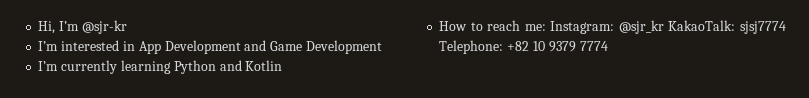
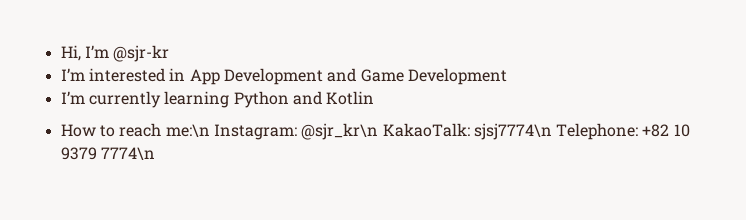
- How to reach me: Instagram: @sjr_kr KakaoTalk: sjsj7774 Telephone: +82 10 9379 7774
+ How to reach me:\n Instagram: @sjr_kr\n KakaoTalk: sjsj7774\n Telephone: +82 10 9379 7774\n

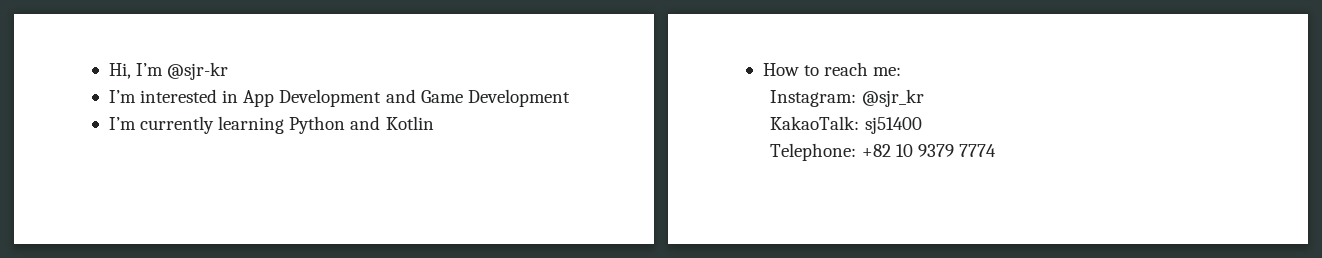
- How to reach me:\n Instagram: @sjr_kr\n KakaoTalk: sjsj7774\n Telephone: +82 10 9379 7774\n
+ How to reach me:
+ Instagram: @sjr_kr
+ KakaoTalk: sj51400
+ Telephone: +82 10 9379 7774

